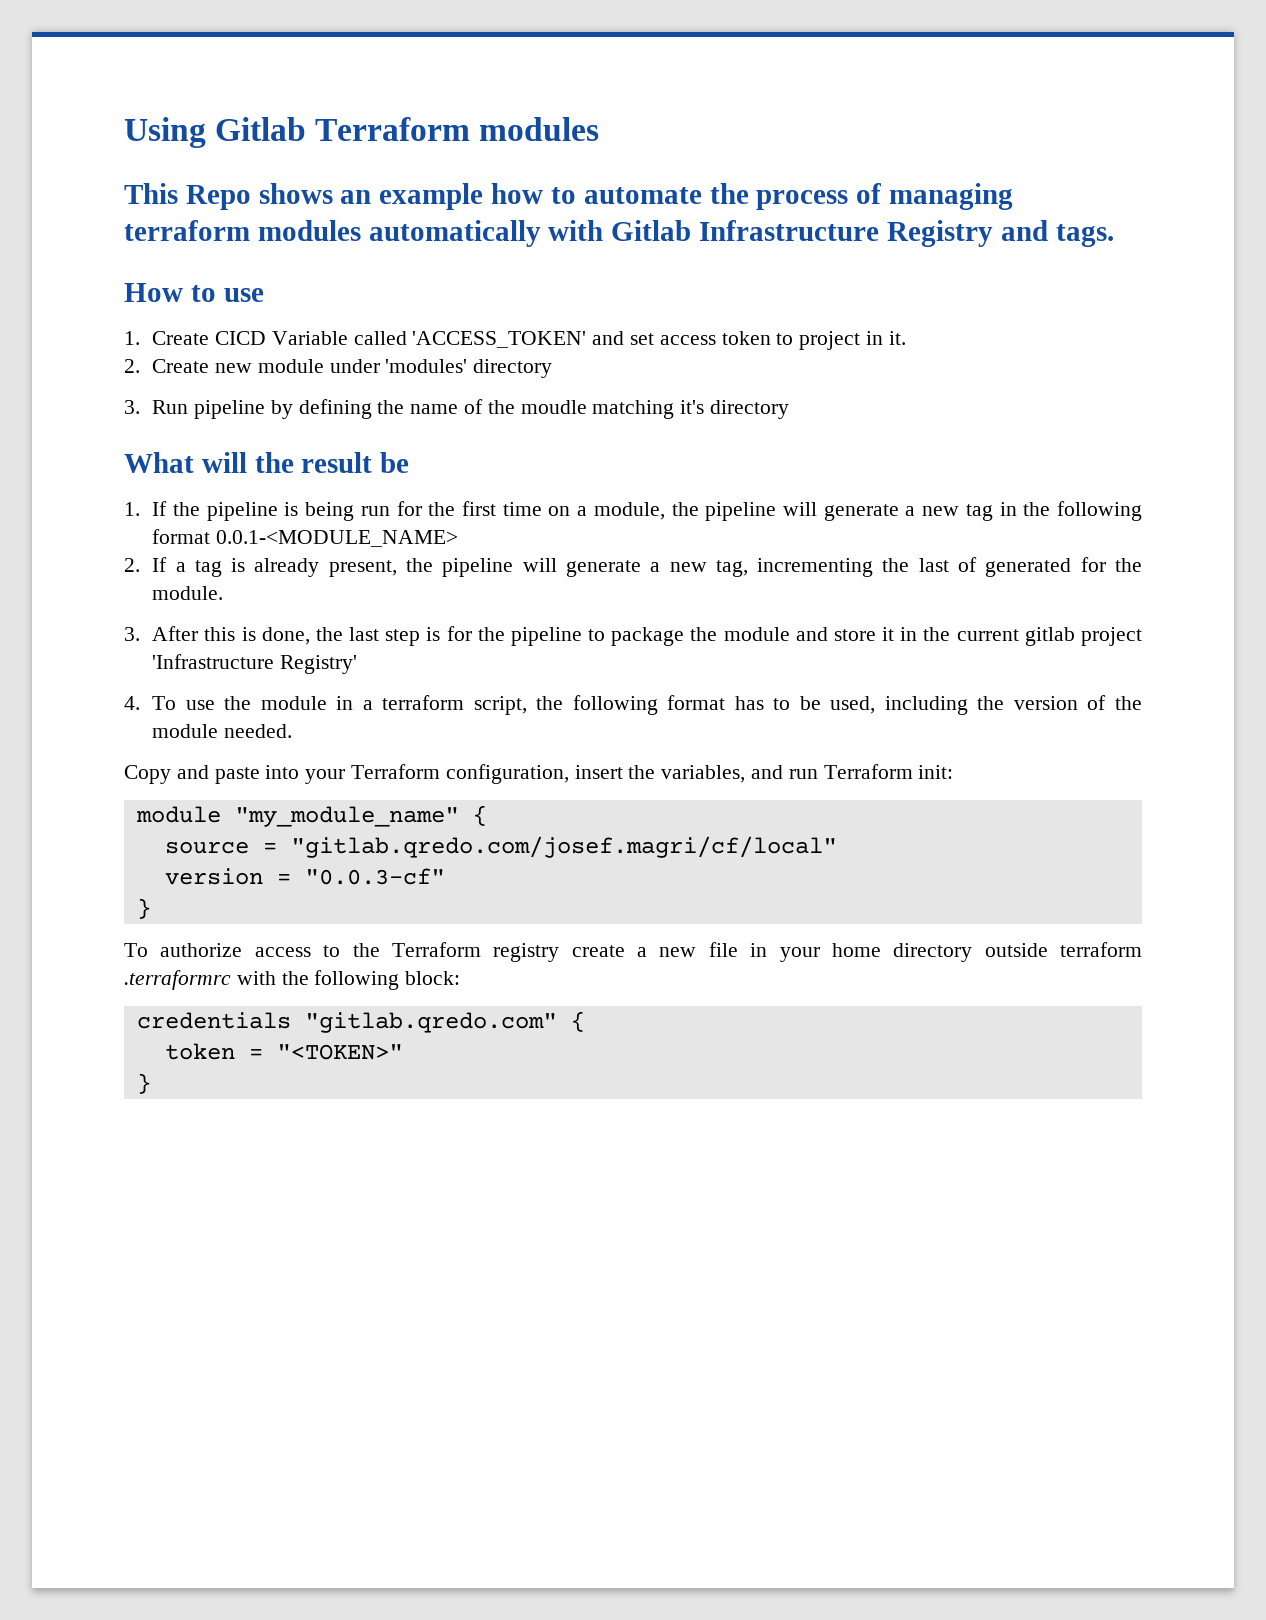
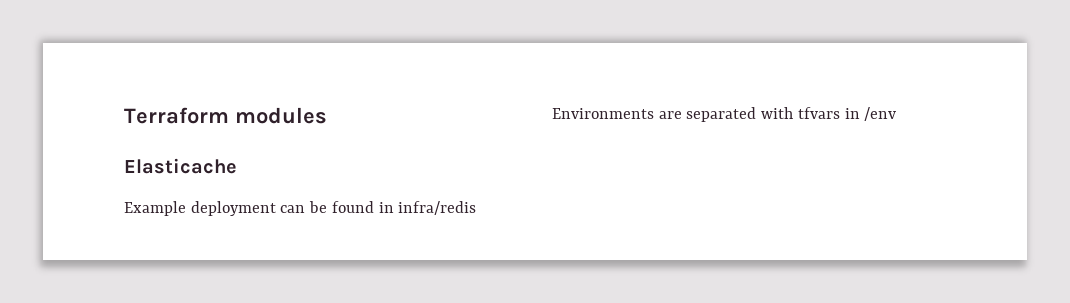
- Using Gitlab Terraform modules
+ Terraform modules
- This Repo shows an example how to automate the process of managing terraform modules automatically with Gitlab Infrastructure Registry and tags.
- How to use
- 1. Create CICD Variable called 'ACCESS_TOKEN' and set access token to project in it.
- 2. Create new module under 'modules' directory
- 3. Run pipeline by defining the name of the moudle matching it's directory
- What will the result be
- 1. If the pipeline is being run for the first time on a module, the pipeline will generate a new tag in the following format 0.0.1-<MODULE_NAME>
- 2. If a tag is already present, the pipeline will generate a new tag, incrementing the last of generated for the module.
- 3. After this is done, the last step is for the pipeline to package the module and store it in the current gitlab project 'Infrastructure Registry'
- 4. To use the module in a terraform script, the following format has to be used, including the version of the module needed.
- Copy and paste into your Terraform configuration, insert the variables, and run Terraform init:
- module "my_module_name" {
- source = "gitlab.qredo.com/josef.magri/cf/local"
- version = "0.0.3-cf"
- }
- To authorize access to the Terraform registry create a new file in your home directory outside terraform .terraformrc with the following block:
- credentials "gitlab.qredo.com" {
- token = "<TOKEN>"
- }
+ Elasticache
+ Example deployment can be found in infra/redis Environments are separated with tfvars in /env

